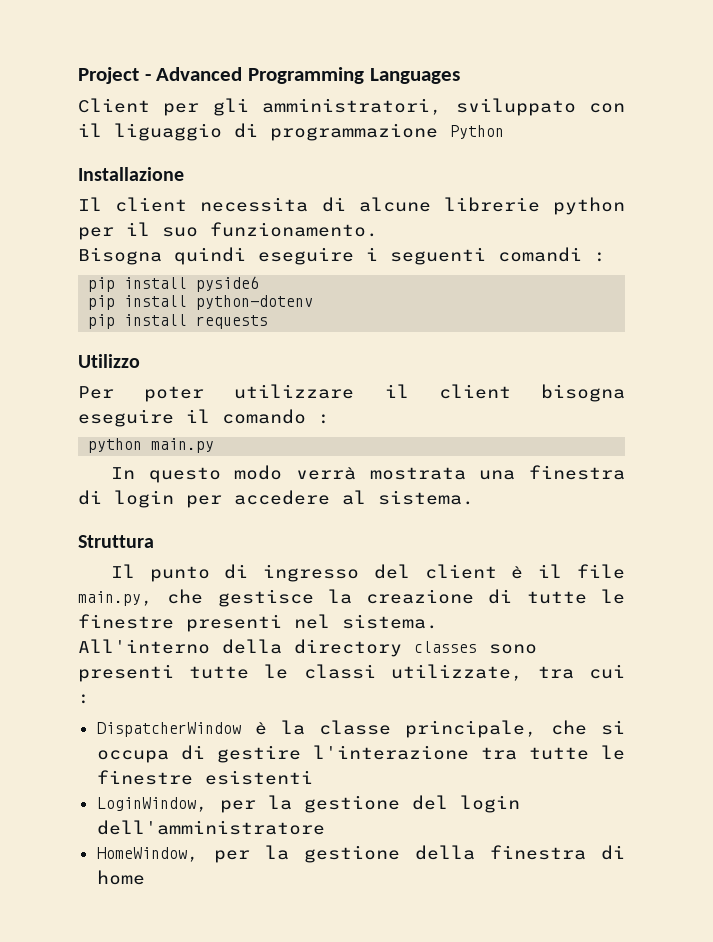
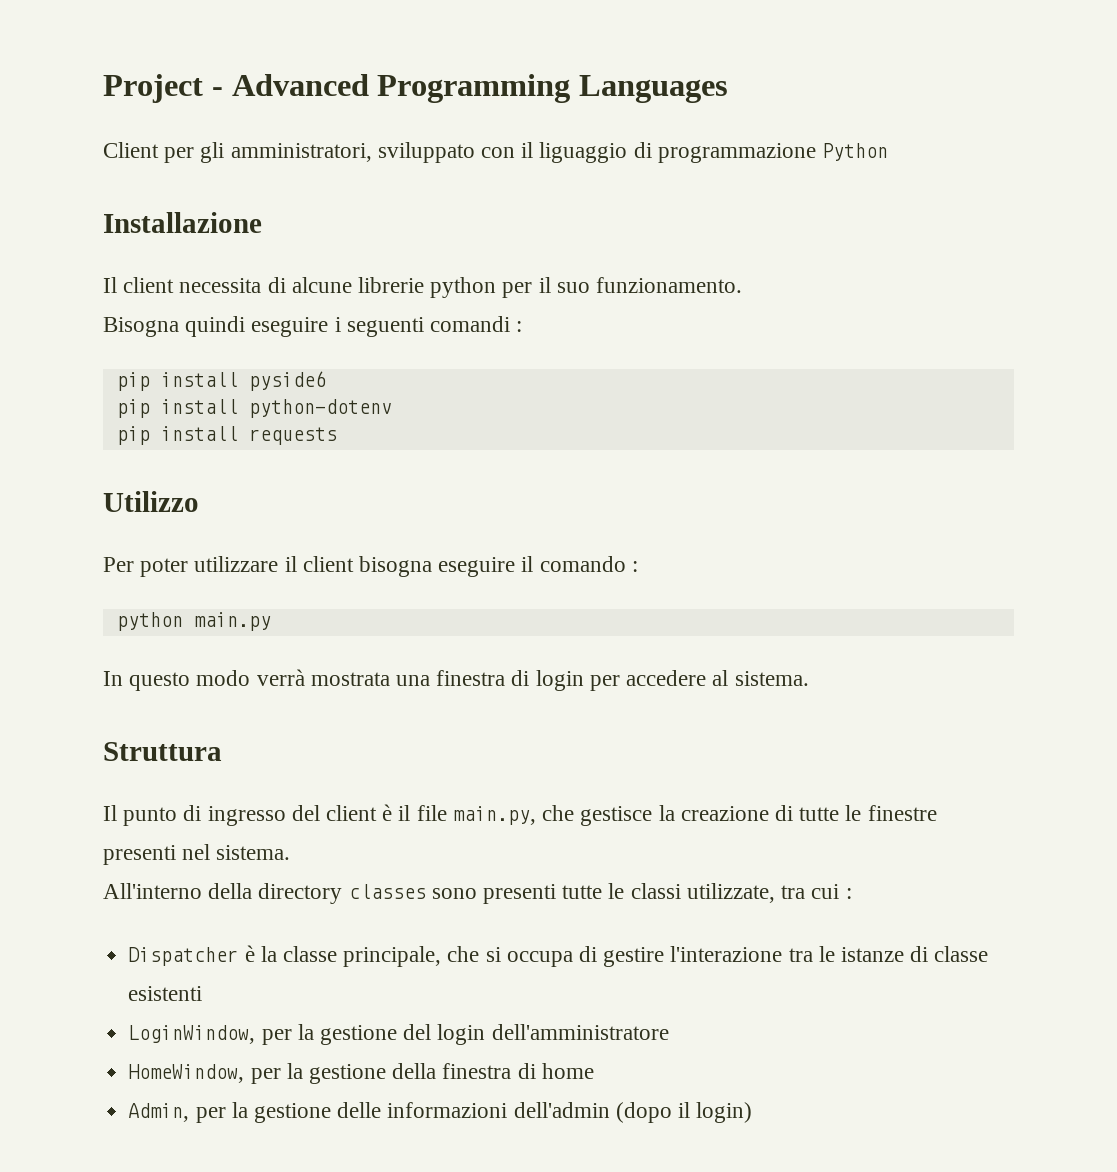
- DispatcherWindow è la classe principale, che si occupa di gestire l'interazione tra tutte le finestre esistenti
+ Dispatcher è la classe principale, che si occupa di gestire l'interazione tra le istanze di classe esistenti
+ Admin, per la gestione delle informazioni dell'admin (dopo il login)

